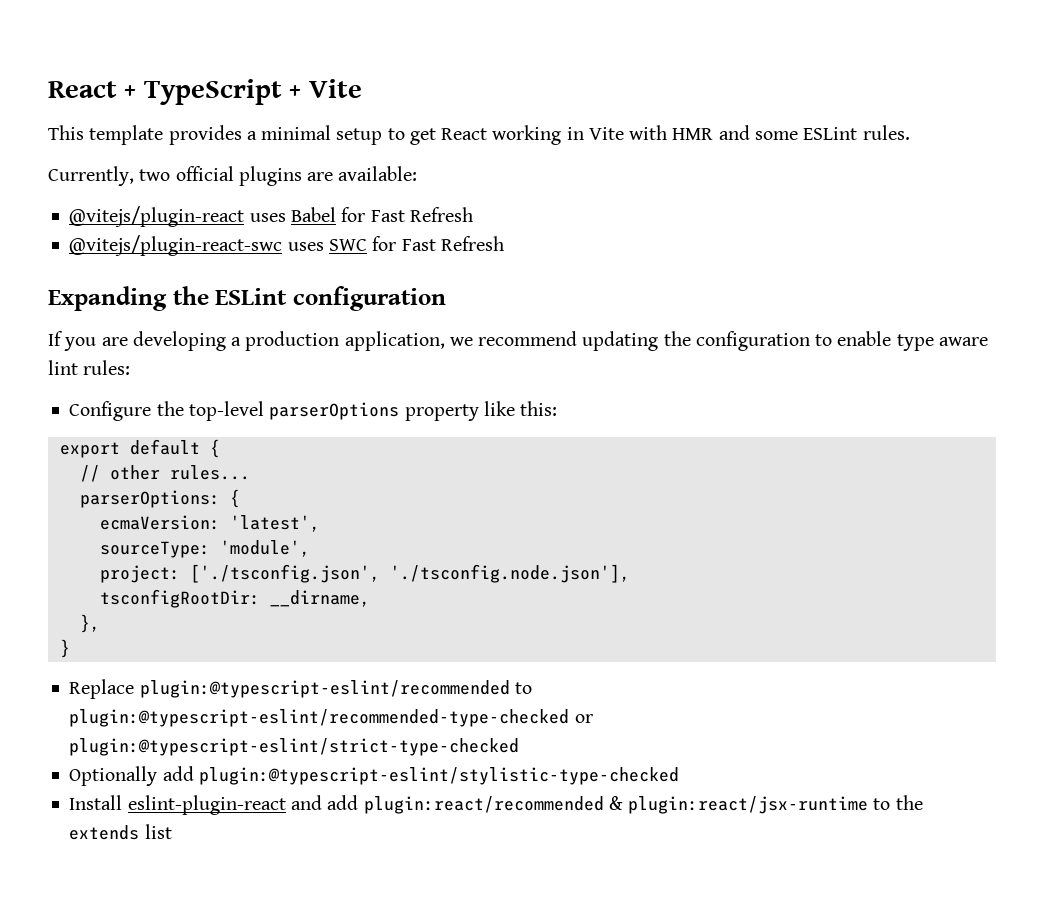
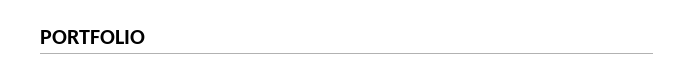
- React + TypeScript + Vite
- This template provides a minimal setup to get React working in Vite with HMR and some ESLint rules.
- Currently, two official plugins are available:
- @vitejs/plugin-react uses Babel for Fast Refresh
- @vitejs/plugin-react-swc uses SWC for Fast Refresh
- Expanding the ESLint configuration
- If you are developing a production application, we recommend updating the configuration to enable type aware lint rules:
- Configure the top-level parserOptions property like this:
- export default {
- // other rules...
- parserOptions: {
- ecmaVersion: 'latest',
- sourceType: 'module',
- project: ['./tsconfig.json', './tsconfig.node.json'],
- tsconfigRootDir: __dirname,
- },
- }
- Replace plugin:@typescript-eslint/recommended to plugin:@typescript-eslint/recommended-type-checked or plugin:@typescript-eslint/strict-type-checked
- Optionally add plugin:@typescript-eslint/stylistic-type-checked
- Install eslint-plugin-react and add plugin:react/recommended & plugin:react/jsx-runtime to the extends list
+ PORTFOLIO

